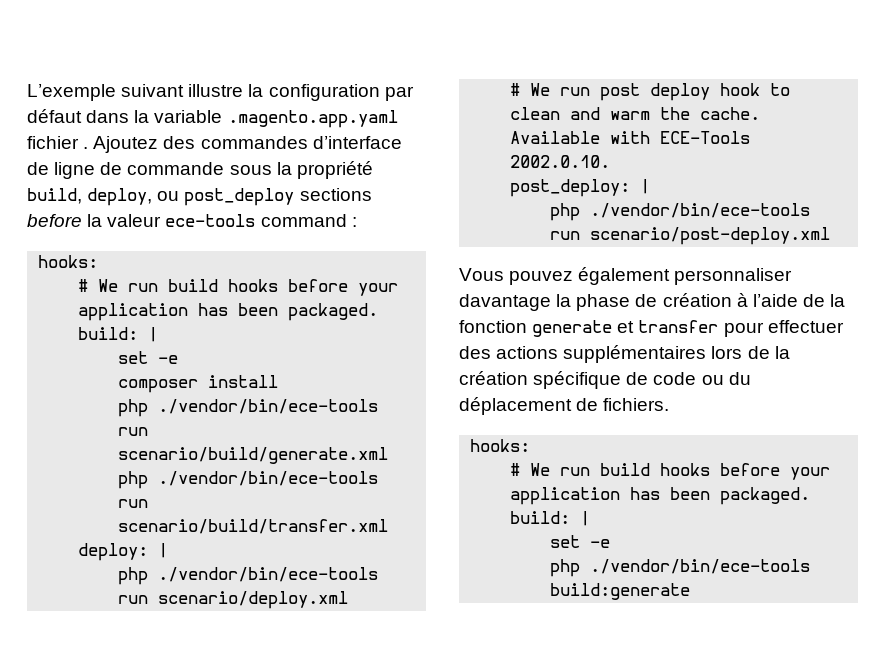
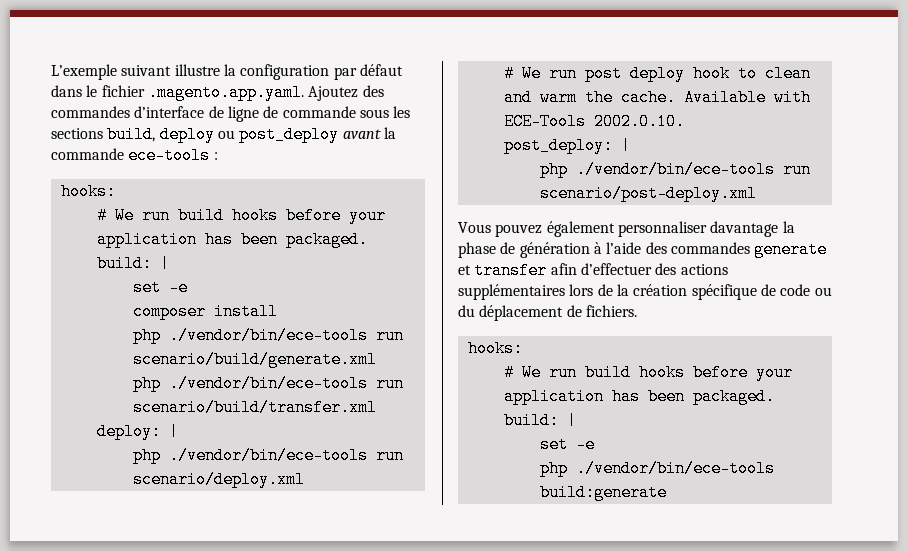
- L’exemple suivant illustre la configuration par défaut dans la variable .magento.app.yaml fichier . Ajoutez des commandes d’interface de ligne de commande sous la propriété build, deploy, ou post_deploy sections before la valeur ece-tools command :
+ L’exemple suivant illustre la configuration par défaut dans le fichier .magento.app.yaml. Ajoutez des commandes d’interface de ligne de commande sous les sections build, deploy ou post_deploy avant la commande ece-tools :
- Vous pouvez également personnaliser davantage la phase de création à l’aide de la fonction generate et transfer pour effectuer des actions supplémentaires lors de la création spécifique de code ou du déplacement de fichiers.
+ Vous pouvez également personnaliser davantage la phase de génération à l’aide des commandes generate et transfer afin d’effectuer des actions supplémentaires lors de la création spécifique de code ou du déplacement de fichiers.

